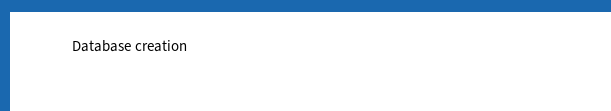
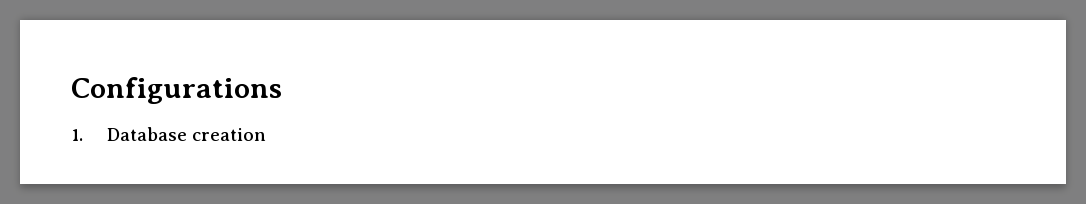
- Database creation
+ Configurations
+ 1. Database creation

